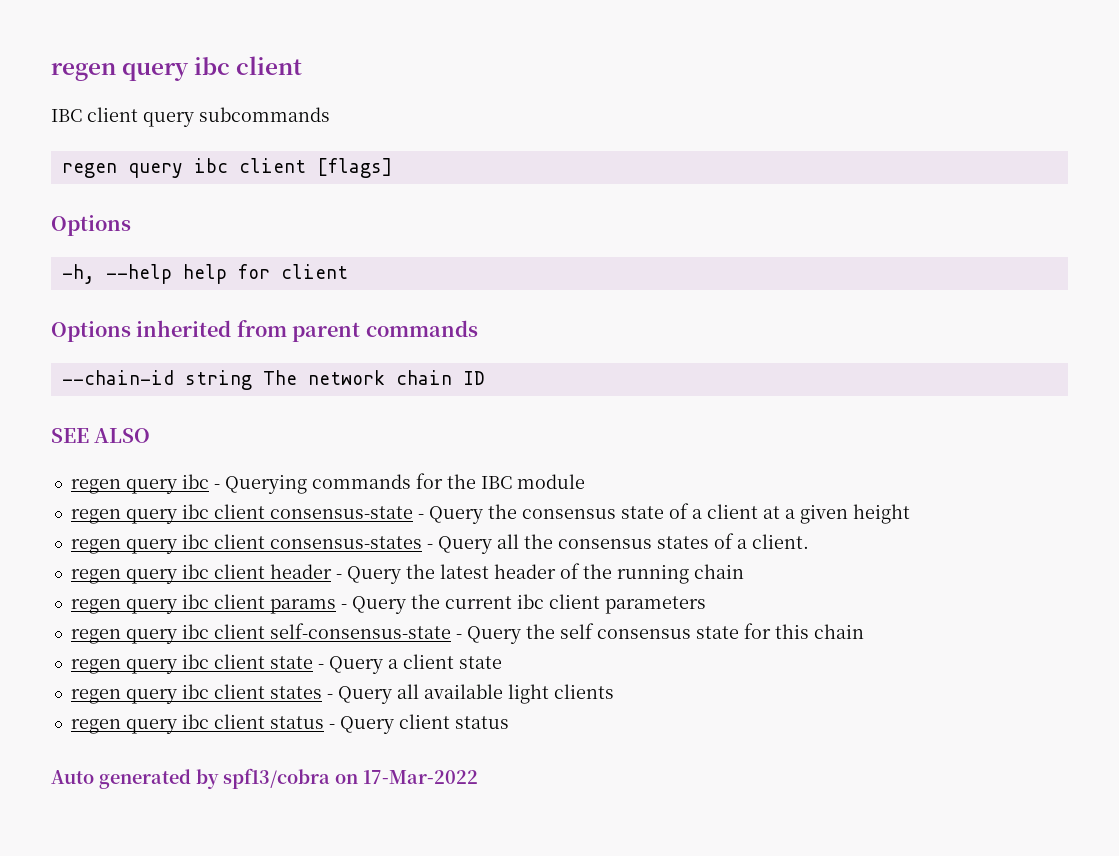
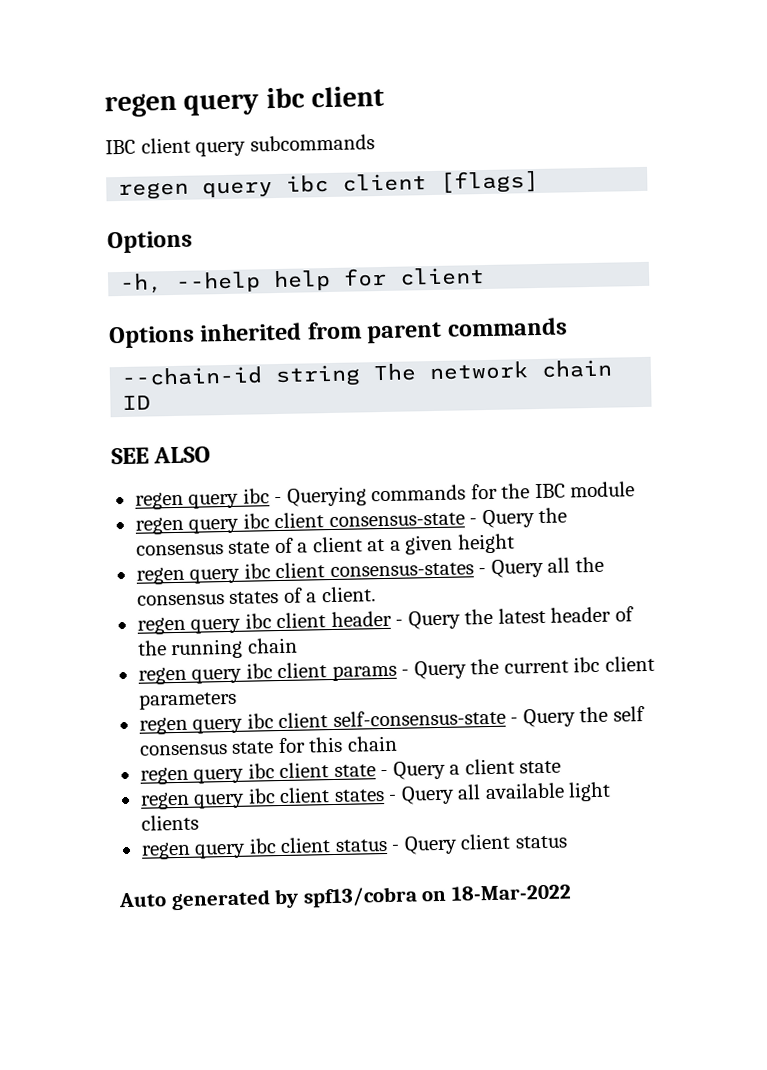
- Auto generated by spf13/cobra on 17-Mar-2022
+ Auto generated by spf13/cobra on 18-Mar-2022

